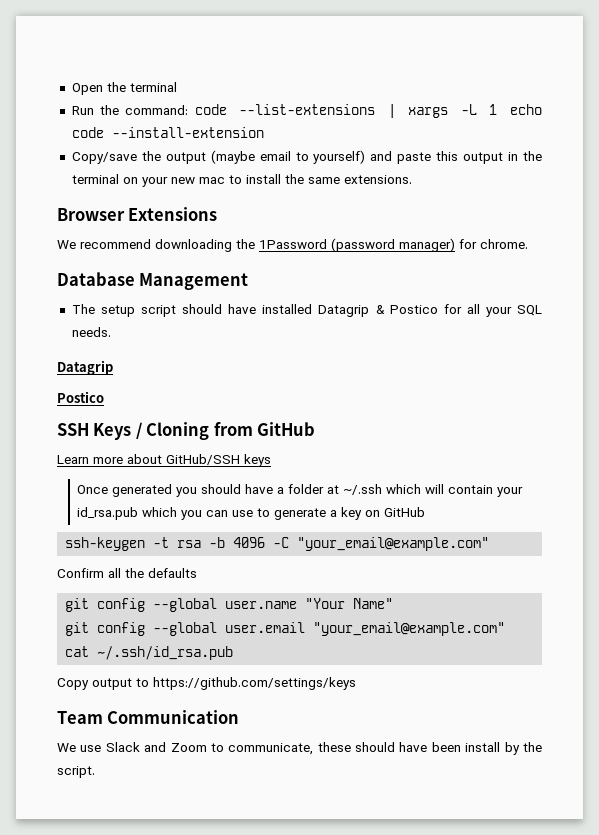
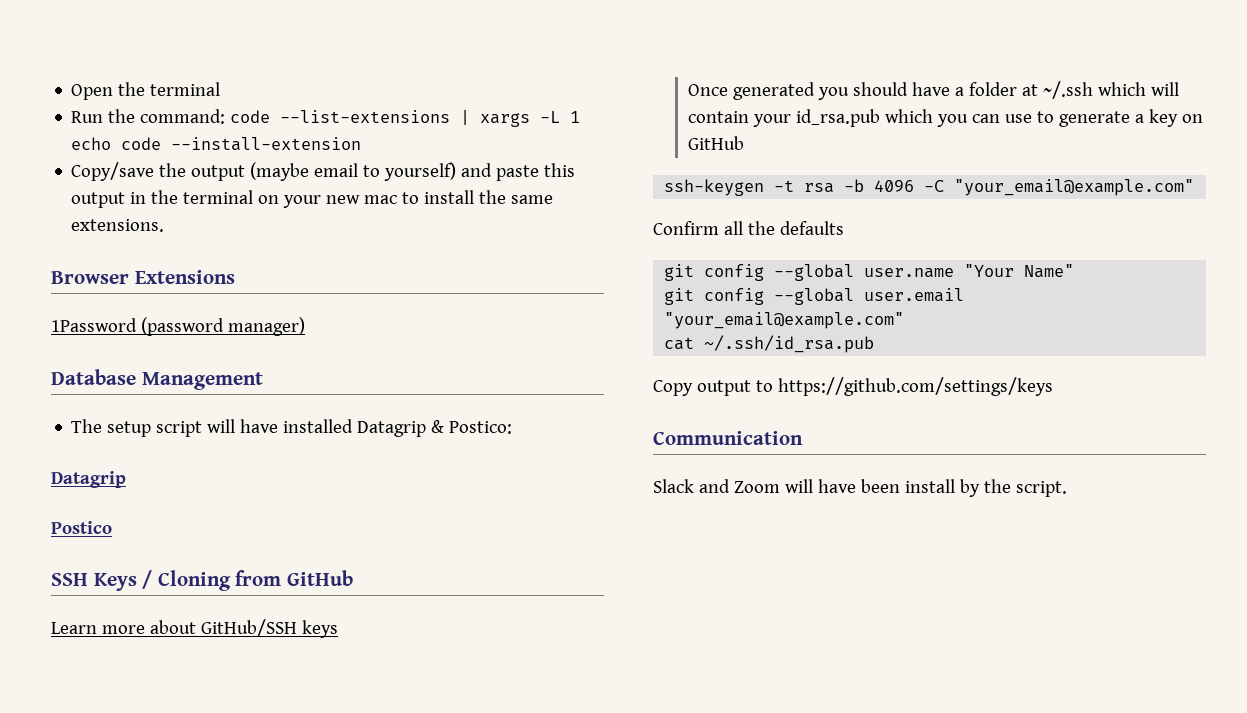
- We recommend downloading the 1Password (password manager) for chrome.
+ 1Password (password manager)
- The setup script should have installed Datagrip & Postico for all your SQL needs.
+ The setup script will have installed Datagrip & Postico:
- Team Communication
+ Communication
- We use Slack and Zoom to communicate, these should have been install by the script.
+ Slack and Zoom will have been install by the script.

